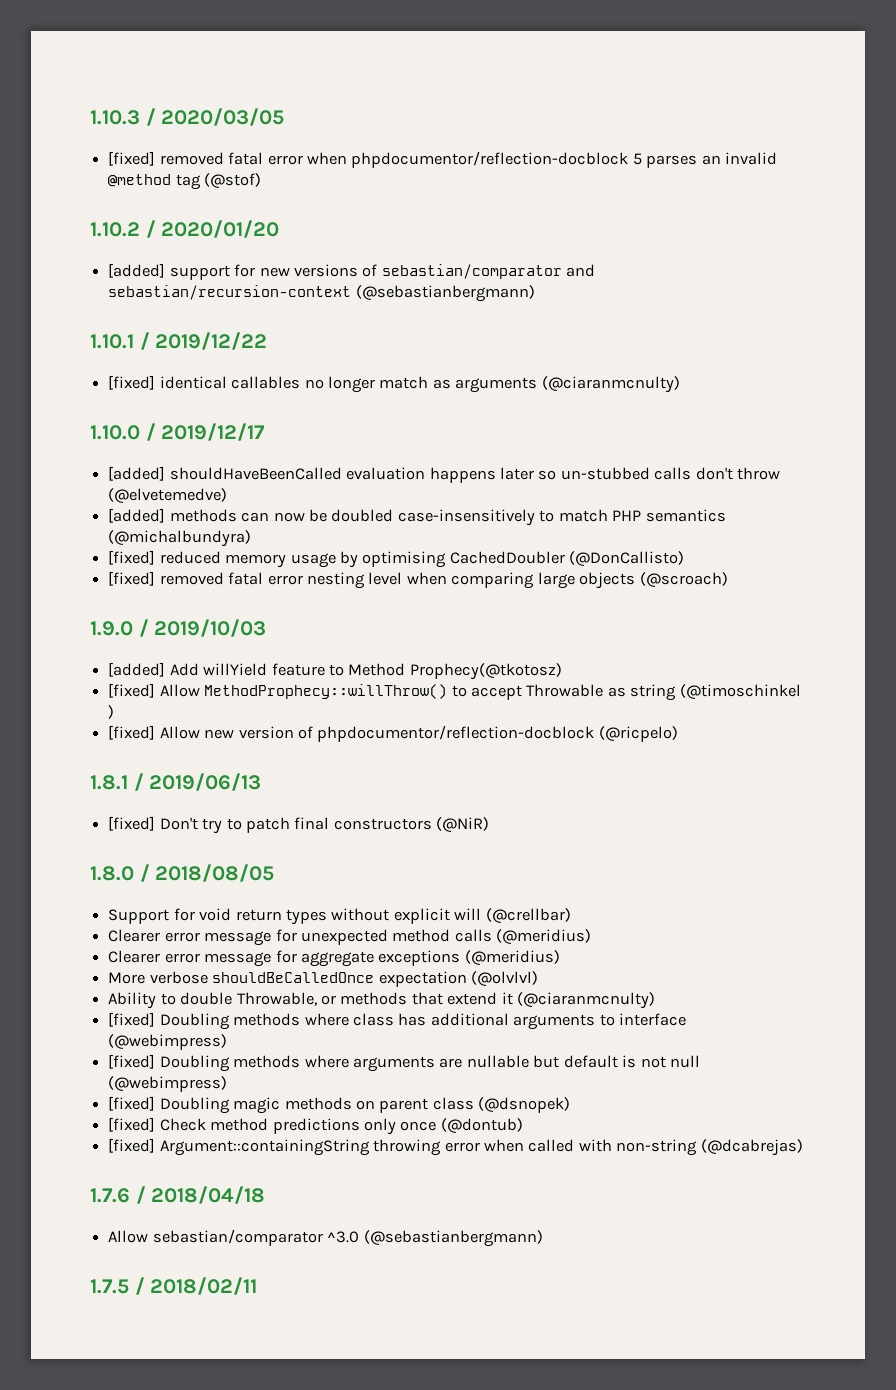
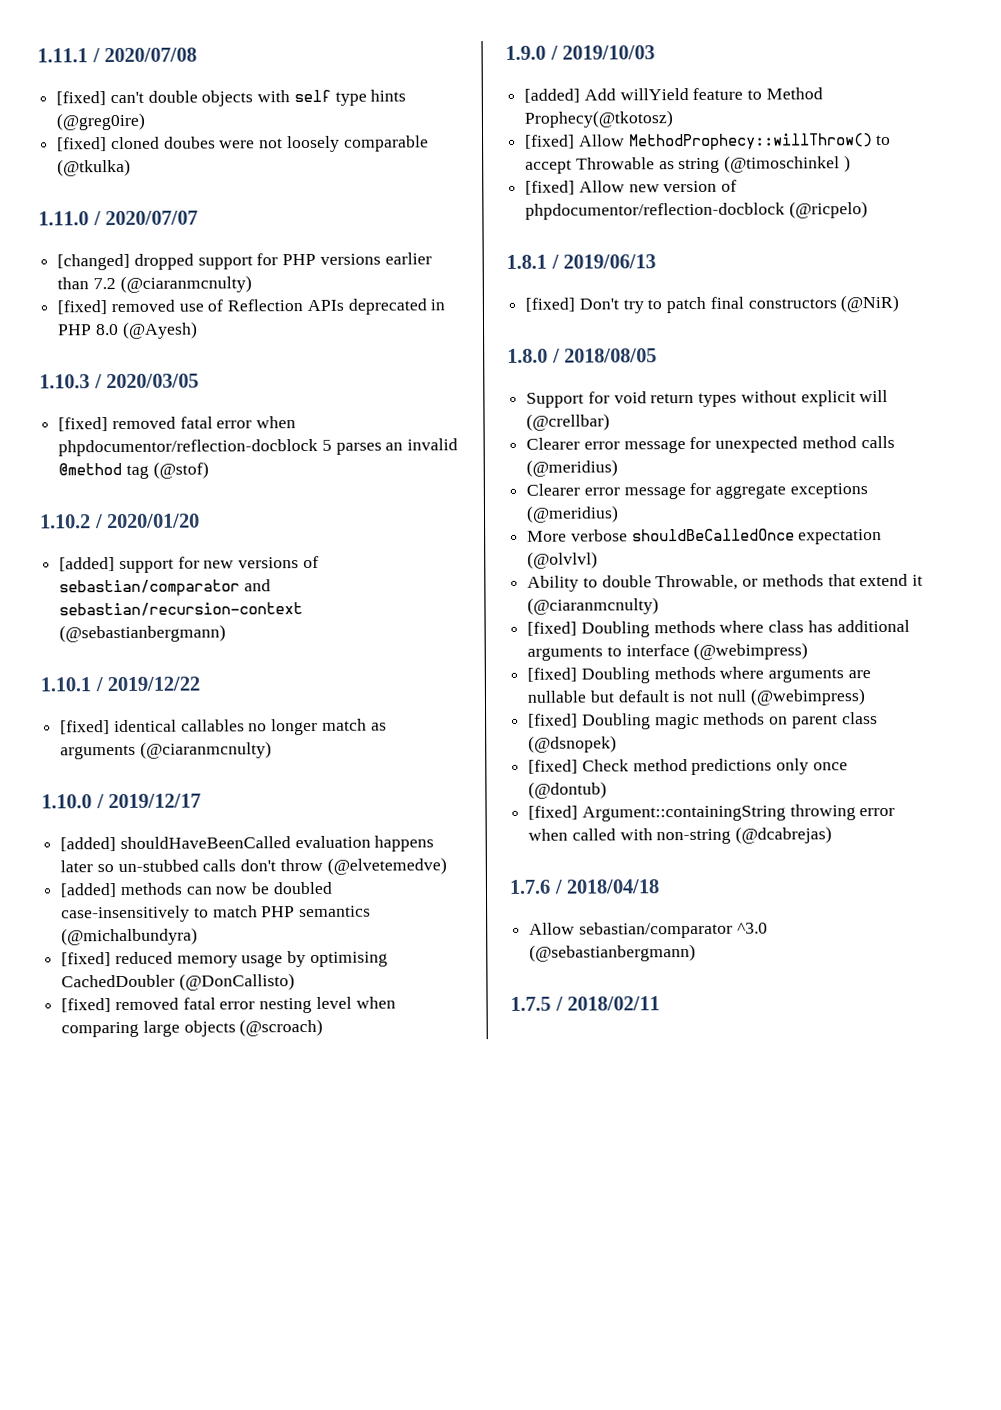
+ 1.11.1 / 2020/07/08
+ [fixed] can't double objects with self type hints (@greg0ire)
+ [fixed] cloned doubes were not loosely comparable (@tkulka)
+ 1.11.0 / 2020/07/07
+ [changed] dropped support for PHP versions earlier than 7.2 (@ciaranmcnulty)
+ [fixed] removed use of Reflection APIs deprecated in PHP 8.0 (@Ayesh)

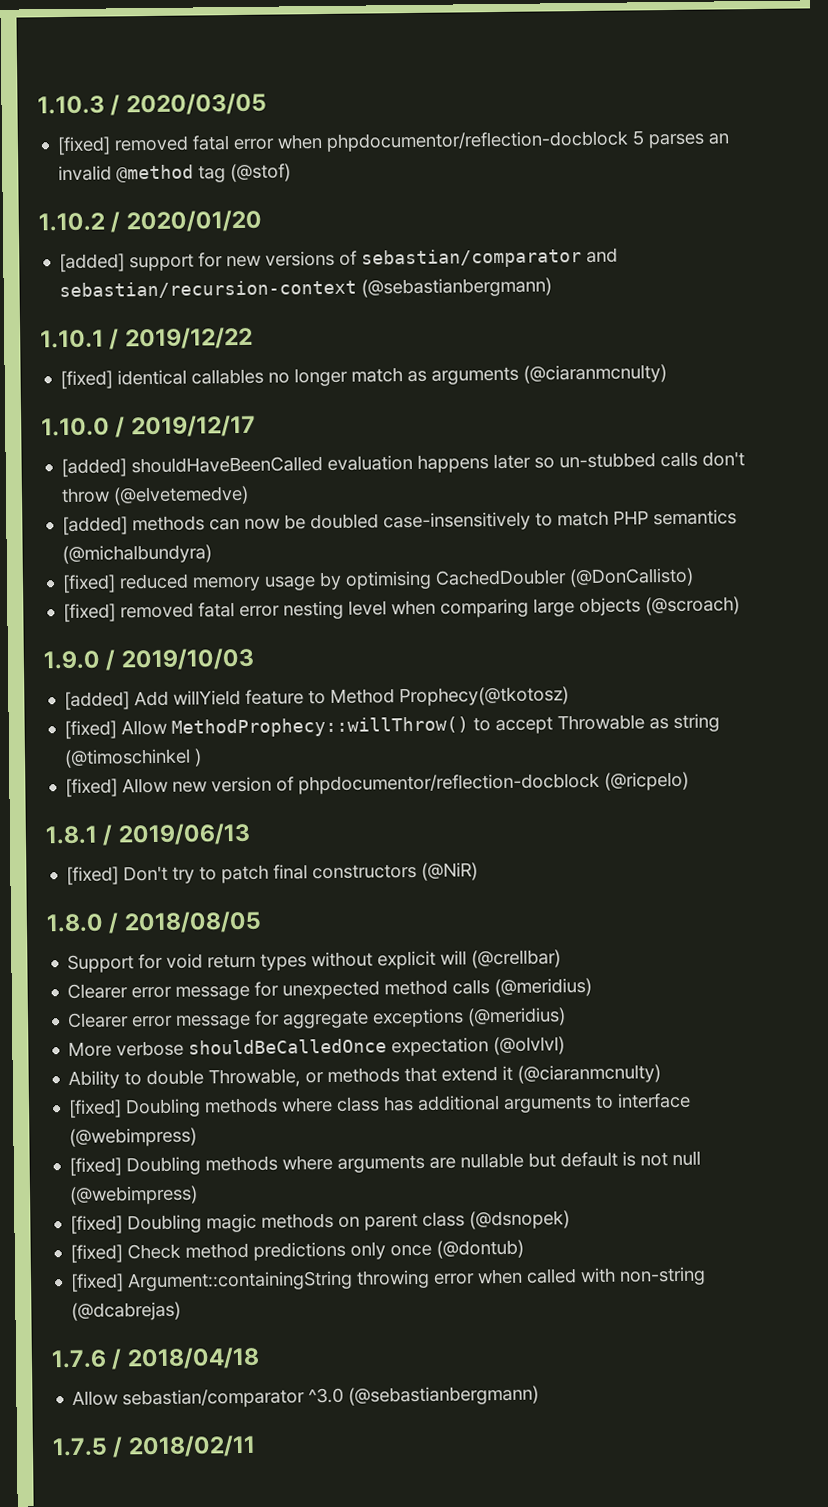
- 1.11.1 / 2020/07/08
- [fixed] can't double objects with self type hints (@greg0ire)
- [fixed] cloned doubes were not loosely comparable (@tkulka)
- 1.11.0 / 2020/07/07
- [changed] dropped support for PHP versions earlier than 7.2 (@ciaranmcnulty)
- [fixed] removed use of Reflection APIs deprecated in PHP 8.0 (@Ayesh)

